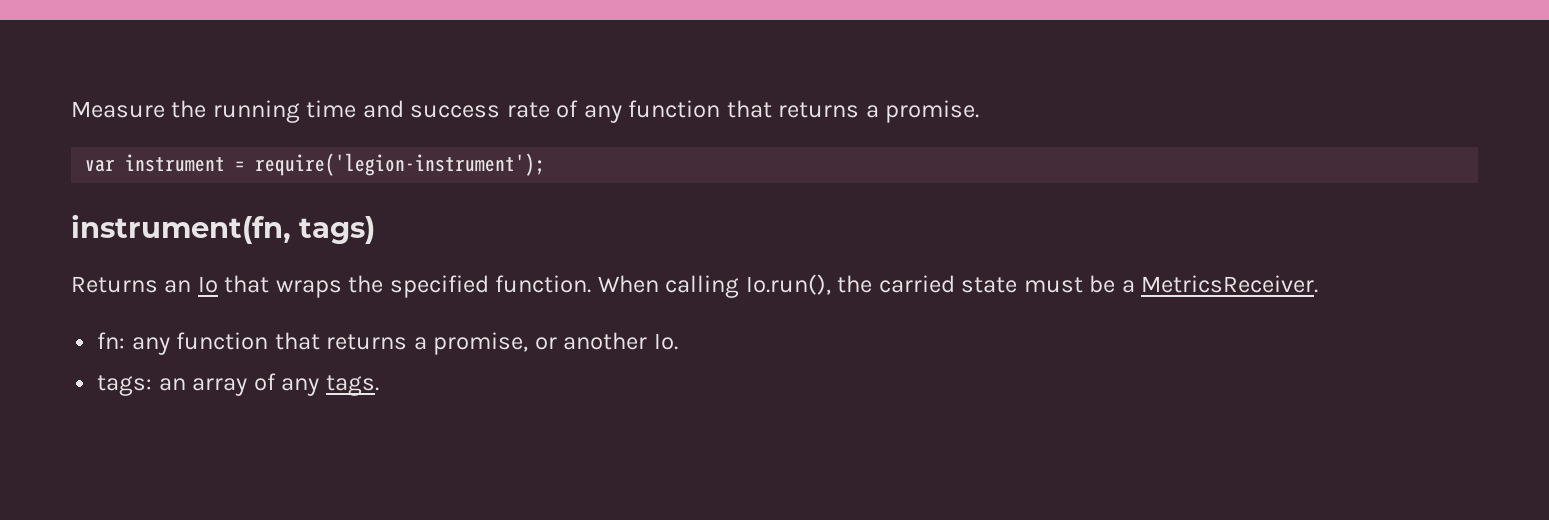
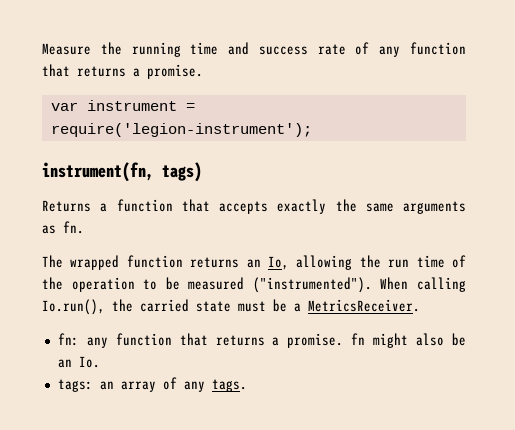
- Returns an Io that wraps the specified function.
+ Returns a function that accepts exactly the same arguments as fn.
+ The wrapped function returns an Io, allowing the run time of the operation to be measured ("instrumented").
- fn: any function that returns a promise, or another Io.
+ fn: any function that returns a promise. fn might also be an Io.

